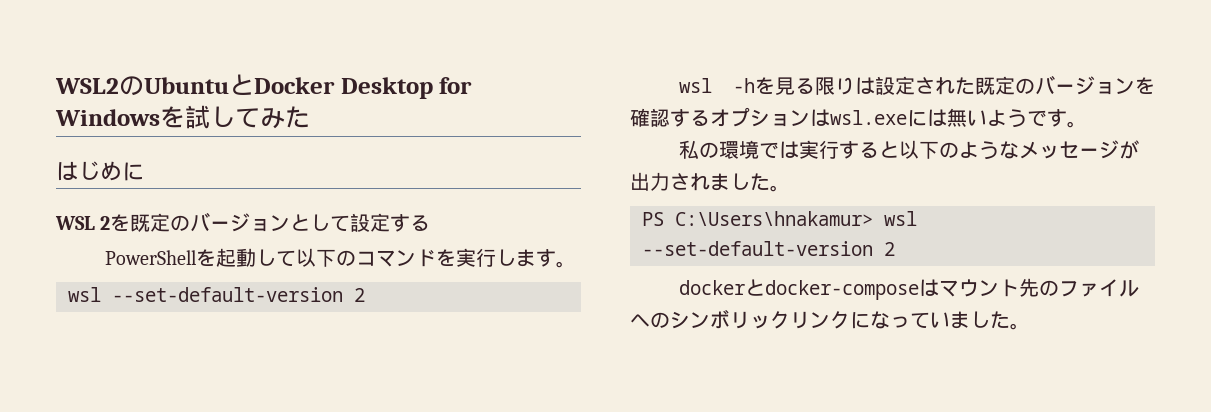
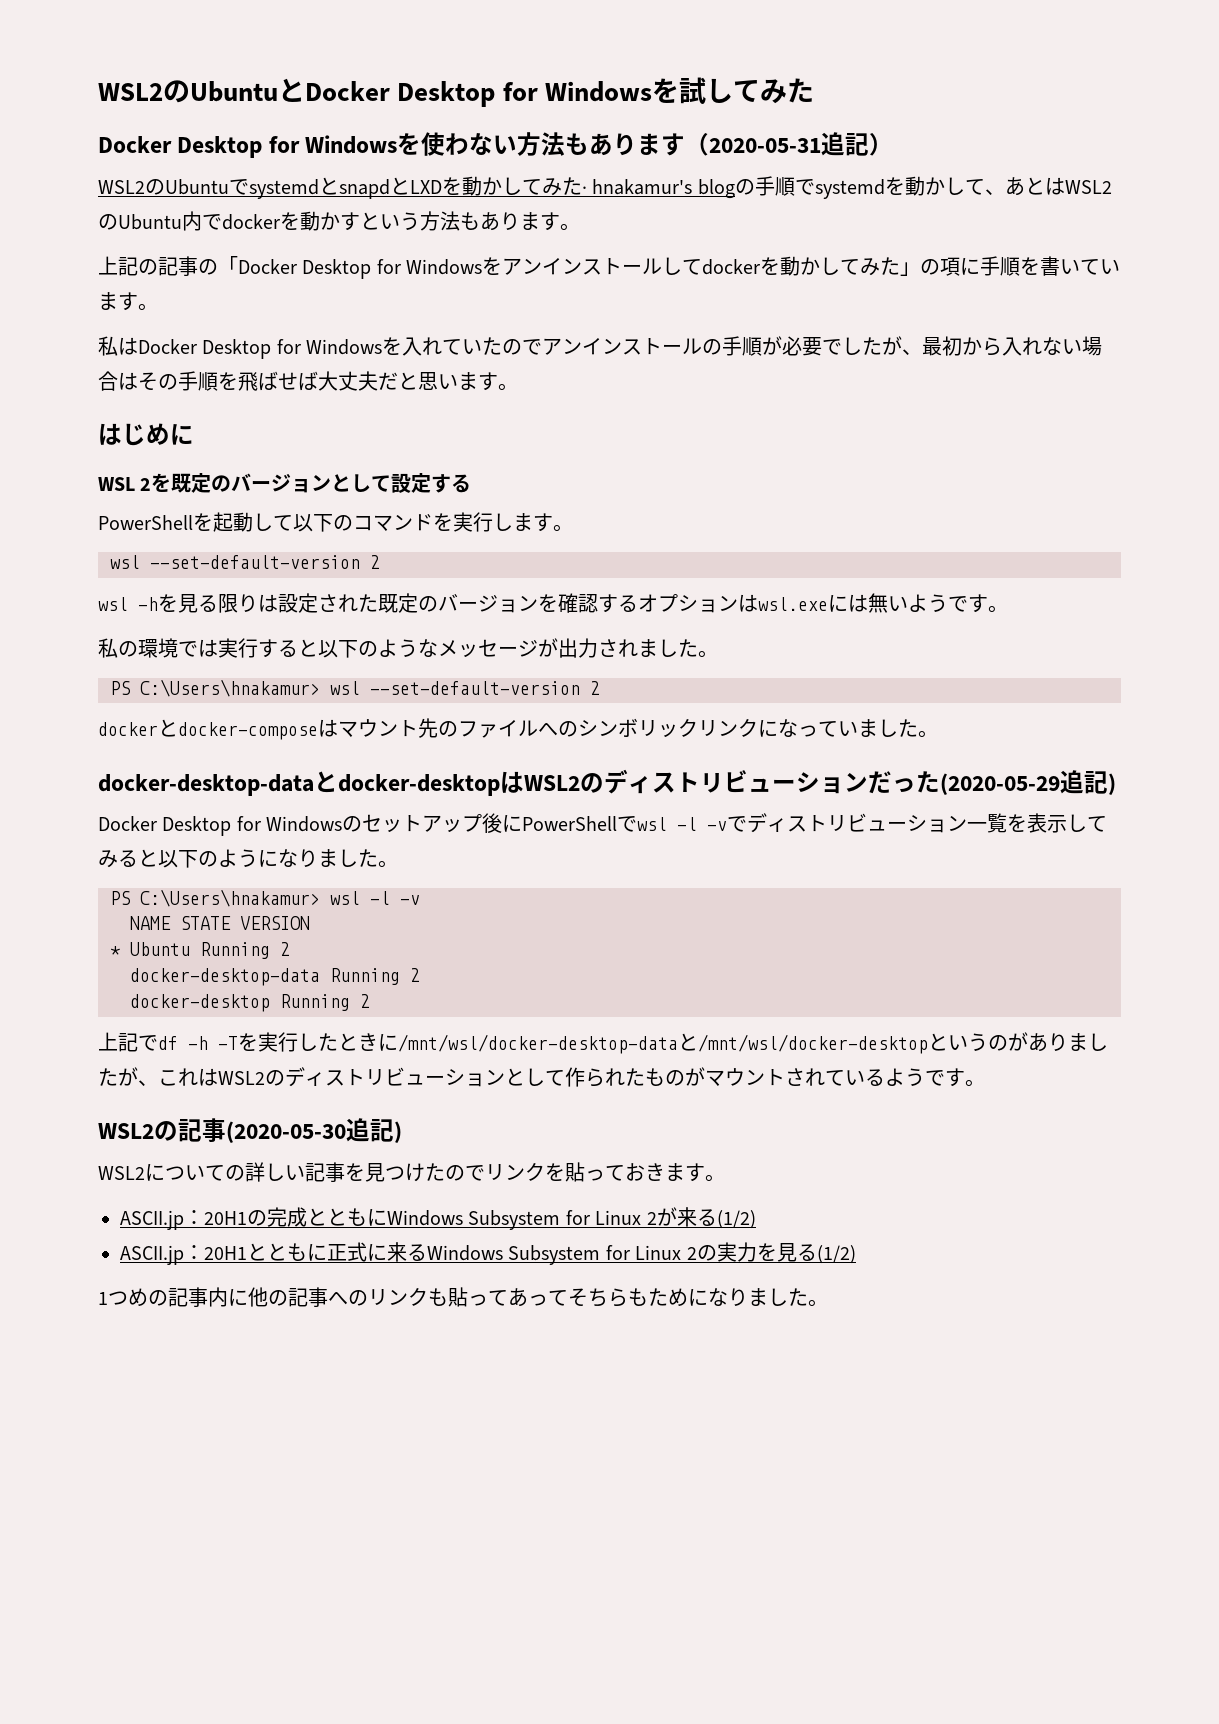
+ Docker Desktop for Windowsを使わない方法もあります（2020-05-31追記）
+ WSL2のUbuntuでsystemdとsnapdとLXDを動かしてみた· hnakamur's blogの手順でsystemdを動かして、あとはWSL2のUbuntu内でdockerを動かすという方法もあります。
+ 上記の記事の「Docker Desktop for Windowsをアンインストールしてdockerを動かしてみた」の項に手順を書いています。
+ 私はDocker Desktop for Windowsを入れていたのでアンインストールの手順が必要でしたが、最初から入れない場合はその手順を飛ばせば大丈夫だと思います。
+ docker-desktop-dataとdocker-desktopはWSL2のディストリビューションだった(2020-05-29追記)
+ Docker Desktop for Windowsのセットアップ後にPowerShellでwsl -l -vでディストリビューション一覧を表示してみると以下のようになりました。
+ PS C:\Users\hnakamur> wsl -l -v
+ NAME STATE VERSION
+ * Ubuntu Running 2
+ docker-desktop-data Running 2
+ docker-desktop Running 2
+ 上記でdf -h -Tを実行したときに/mnt/wsl/docker-desktop-dataと/mnt/wsl/docker-desktopというのがありましたが、これはWSL2のディストリビューションとして作られたものがマウントされているようです。
+ WSL2の記事(2020-05-30追記)
+ WSL2についての詳しい記事を見つけたのでリンクを貼っておきます。
+ ASCII.jp：20H1の完成とともにWindows Subsystem for Linux 2が来る(1/2)
+ ASCII.jp：20H1とともに正式に来るWindows Subsystem for Linux 2の実力を見る(1/2)
+ 1つめの記事内に他の記事へのリンクも貼ってあってそちらもためになりました。

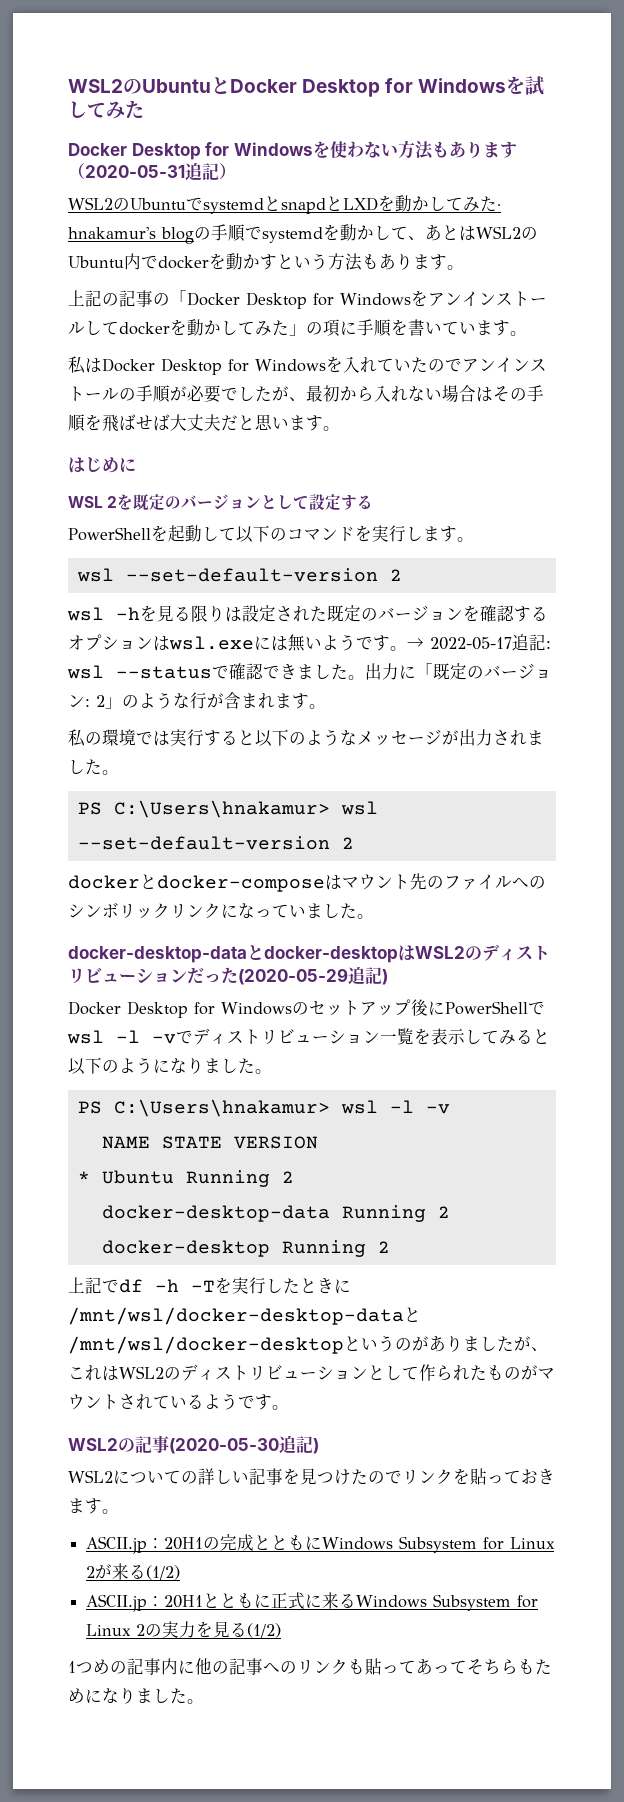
+ → 2022-05-17追記: wsl --statusで確認できました。出力に「既定のバージョン: 2」のような行が含まれます。

